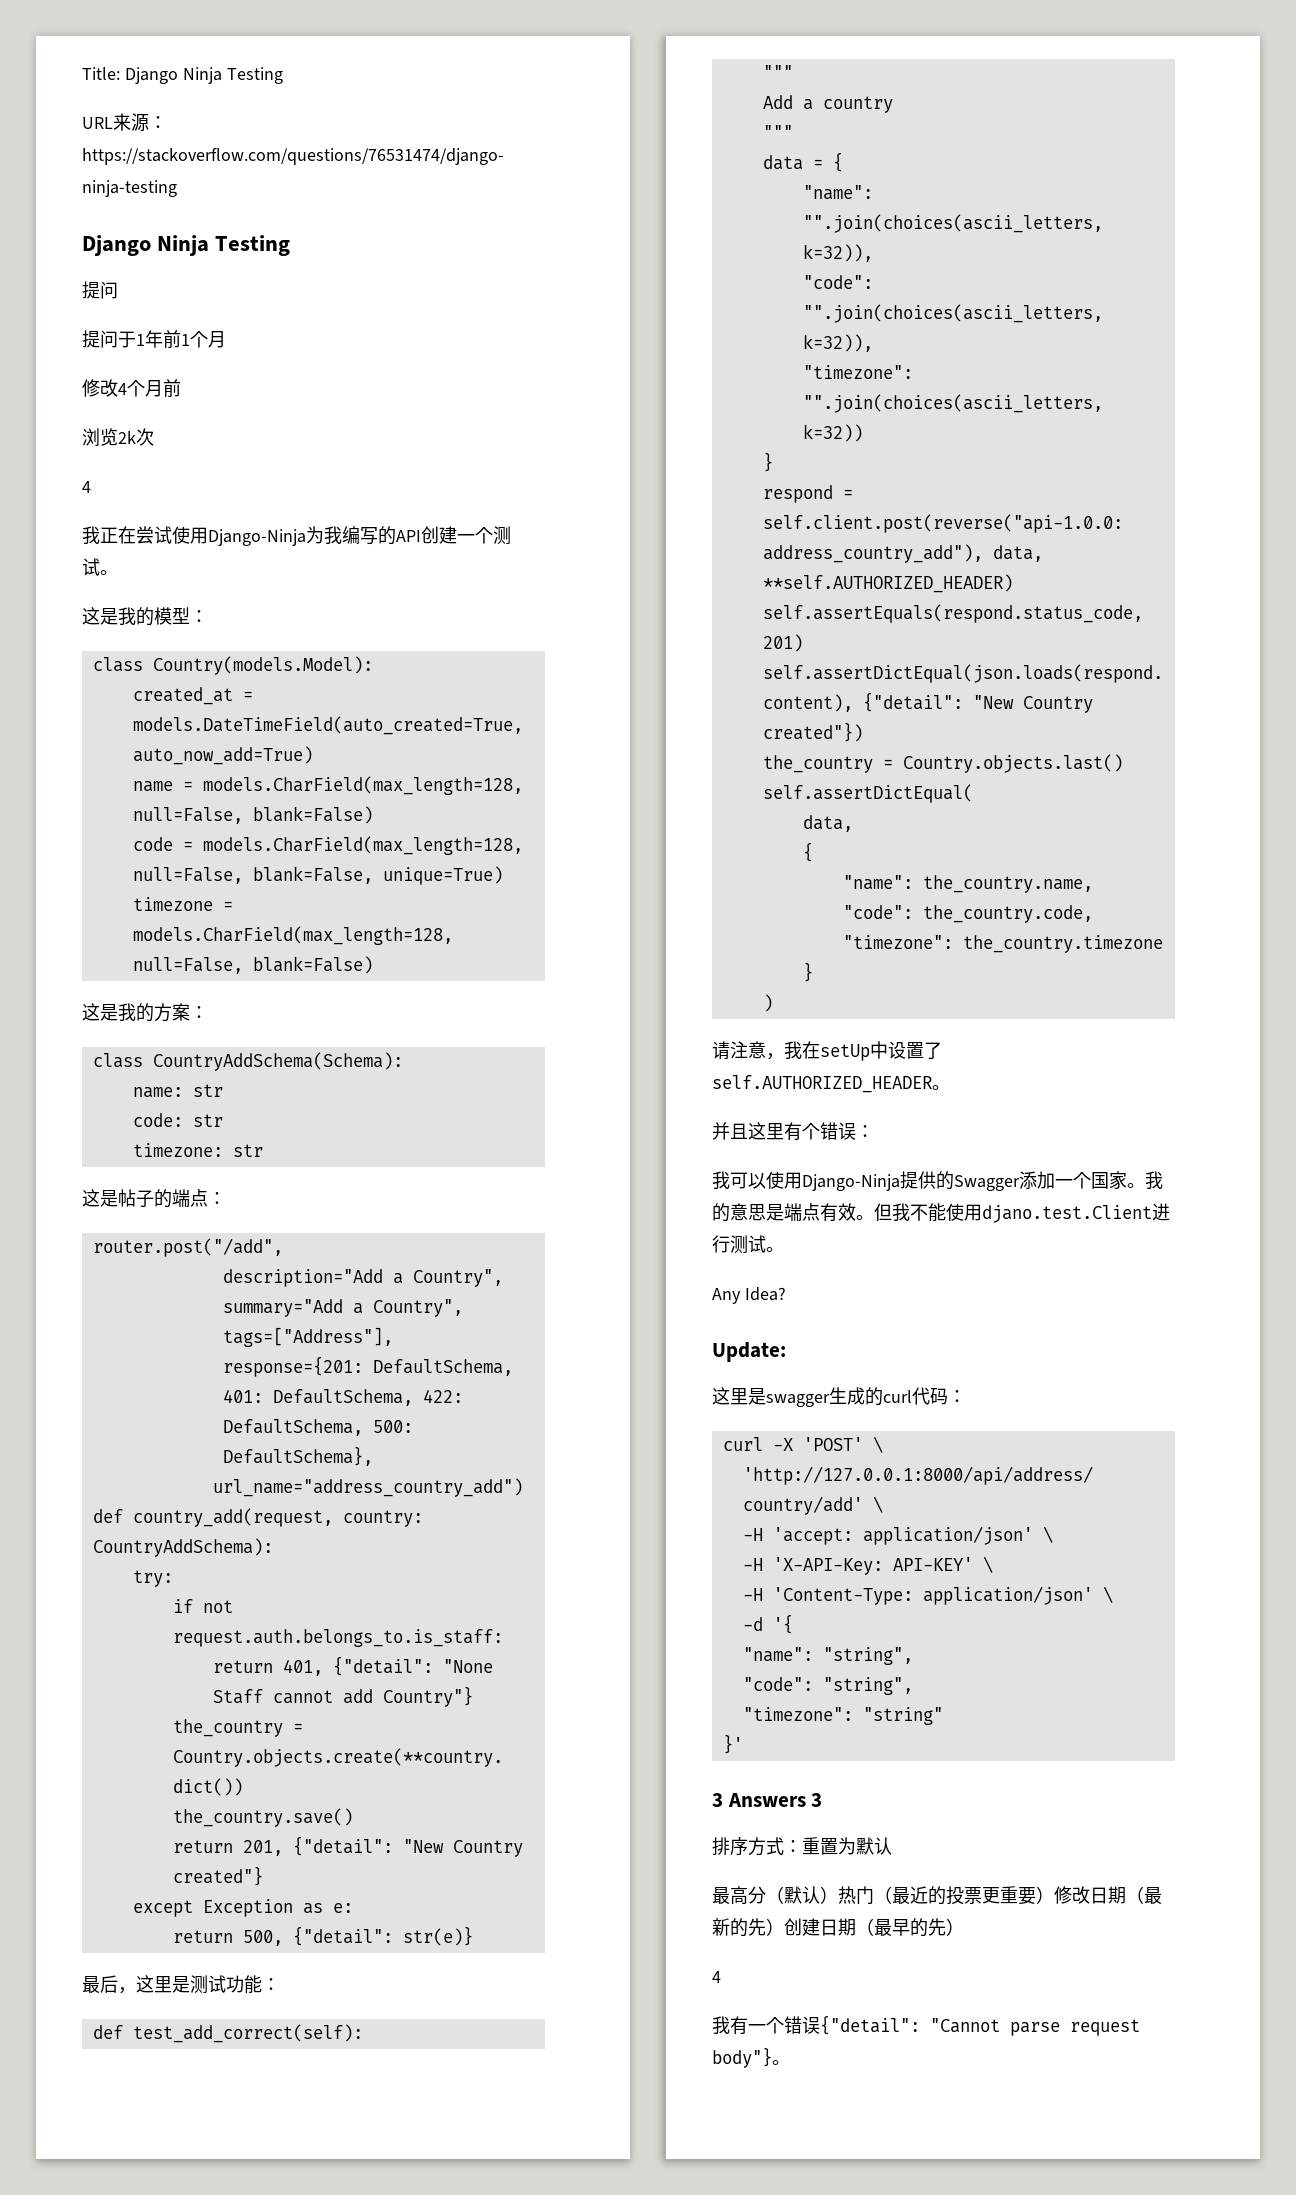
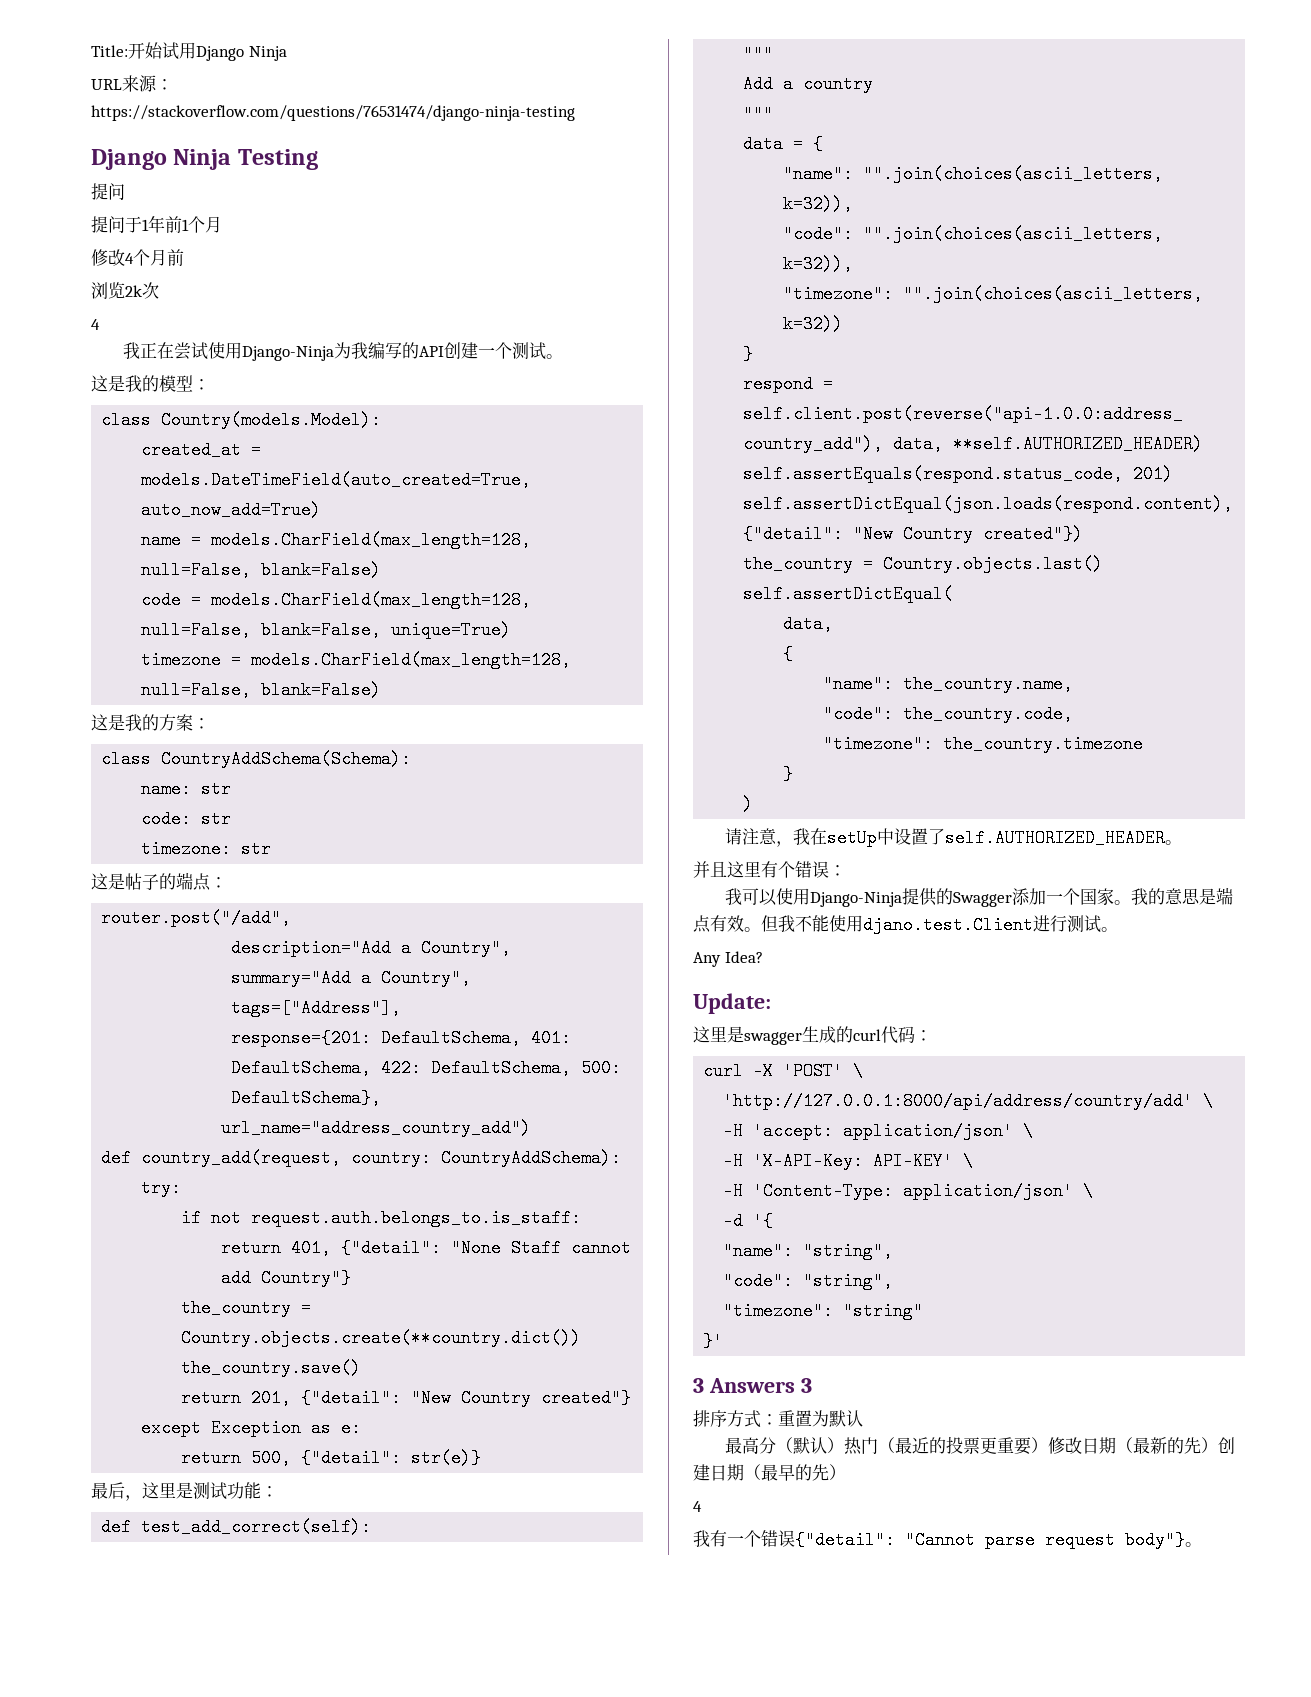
- Title: Django Ninja Testing
+ Title:开始试用Django Ninja

